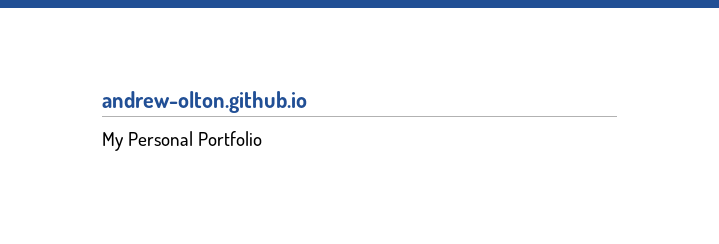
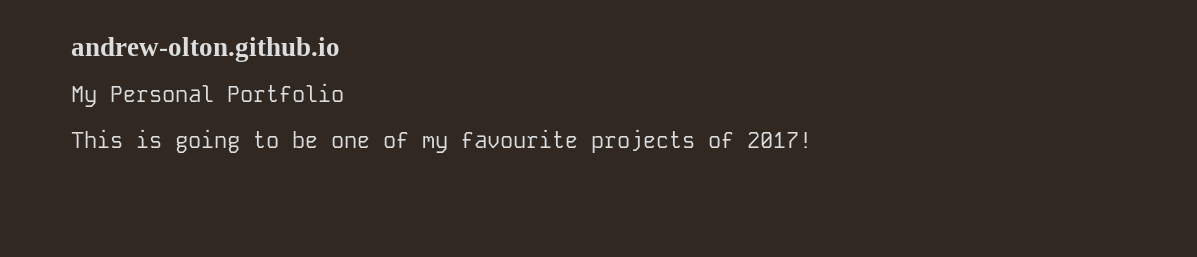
+ This is going to be one of my favourite projects of 2017!

